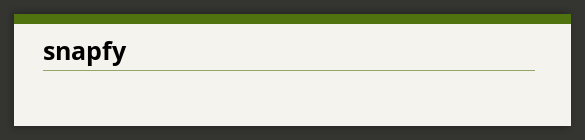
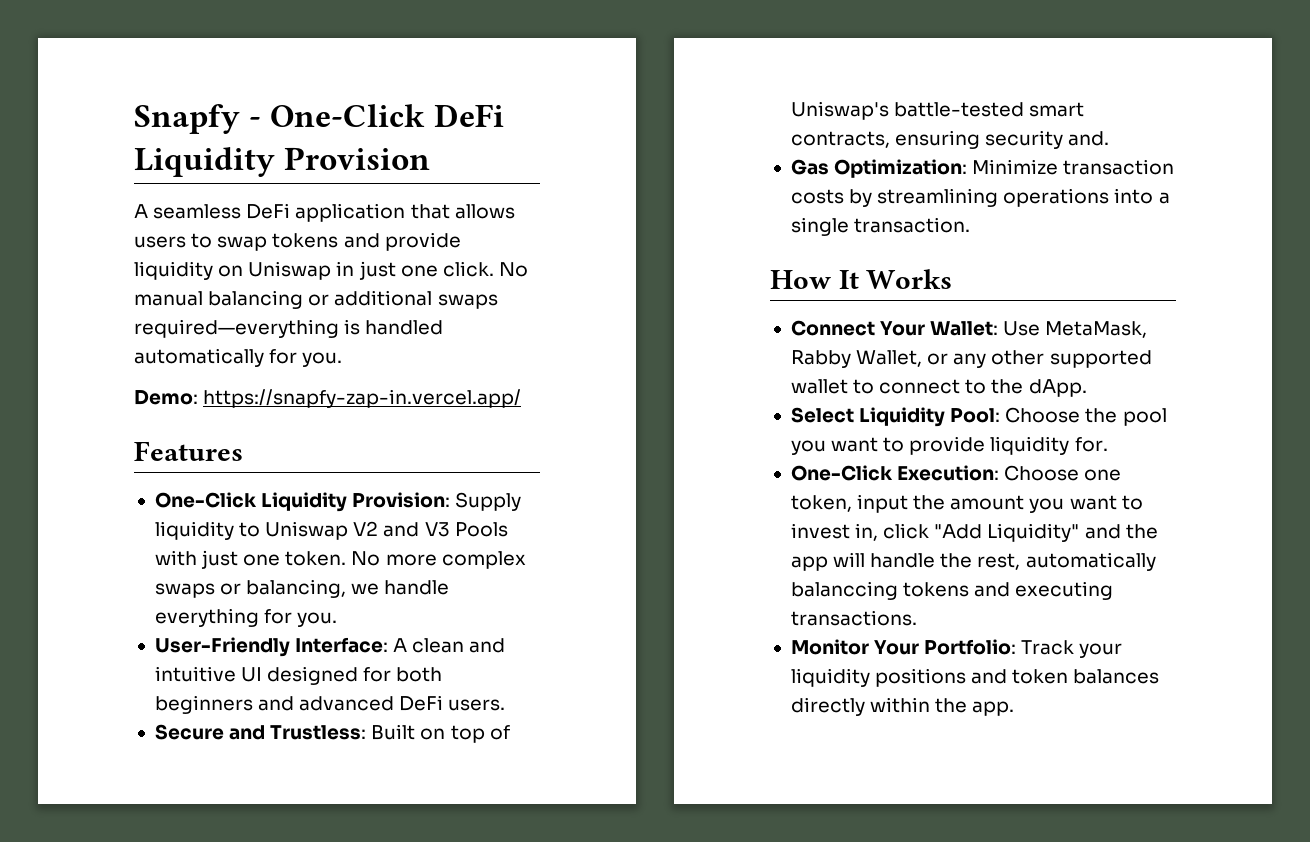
- snapfy
+ Snapfy - One-Click DeFi Liquidity Provision
+ A seamless DeFi application that allows users to swap tokens and provide liquidity on Uniswap in just one click. No manual balancing or additional swaps required—everything is handled automatically for you.
+ Demo: https://snapfy-zap-in.vercel.app/
+ Features
+ One-Click Liquidity Provision: Supply liquidity to Uniswap V2 and V3 Pools with just one token. No more complex swaps or balancing, we handle everything for you.
+ User-Friendly Interface: A clean and intuitive UI designed for both beginners and advanced DeFi users.
+ Secure and Trustless: Built on top of Uniswap's battle-tested smart contracts, ensuring security and.
+ Gas Optimization: Minimize transaction costs by streamlining operations into a single transaction.
+ How It Works
+ Connect Your Wallet: Use MetaMask, Rabby Wallet, or any other supported wallet to connect to the dApp.
+ Select Liquidity Pool: Choose the pool you want to provide liquidity for.
+ One-Click Execution: Choose one token, input the amount you want to invest in, click "Add Liquidity" and the app will handle the rest, automatically balanccing tokens and executing transactions.
+ Monitor Your Portfolio: Track your liquidity positions and token balances directly within the app.

